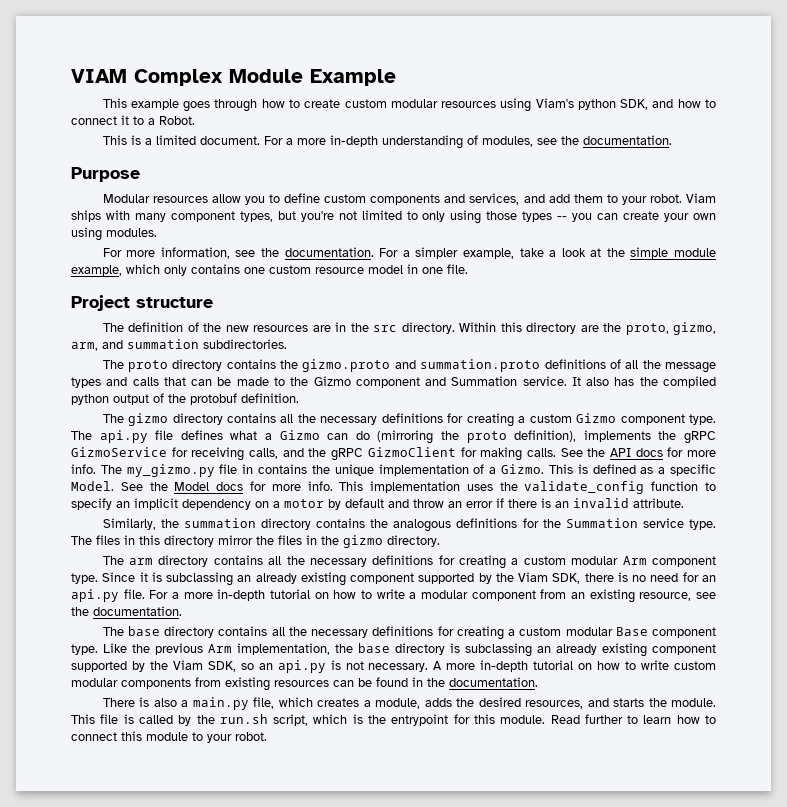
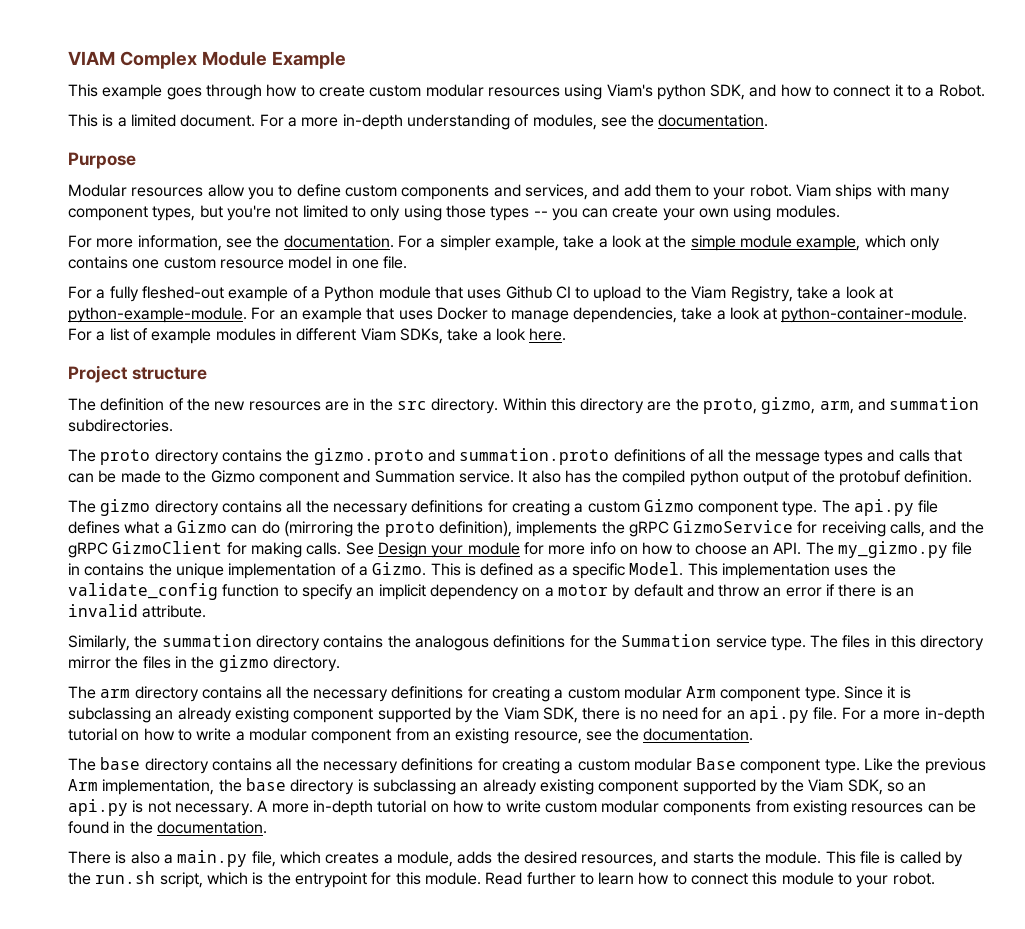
+ For a fully fleshed-out example of a Python module that uses Github CI to upload to the Viam Registry, take a look at python-example-module. For an example that uses Docker to manage dependencies, take a look at python-container-module. For a list of example modules in different Viam SDKs, take a look here.
- See the API docs for more info. The my_gizmo.py file in contains the unique implementation of a Gizmo.
+ See Design your module for more info on how to choose an API. The my_gizmo.py file in contains the unique implementation of a Gizmo.
- See the Model docs for more info.

